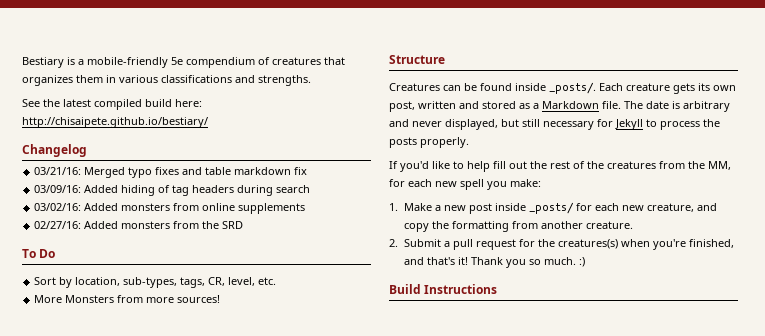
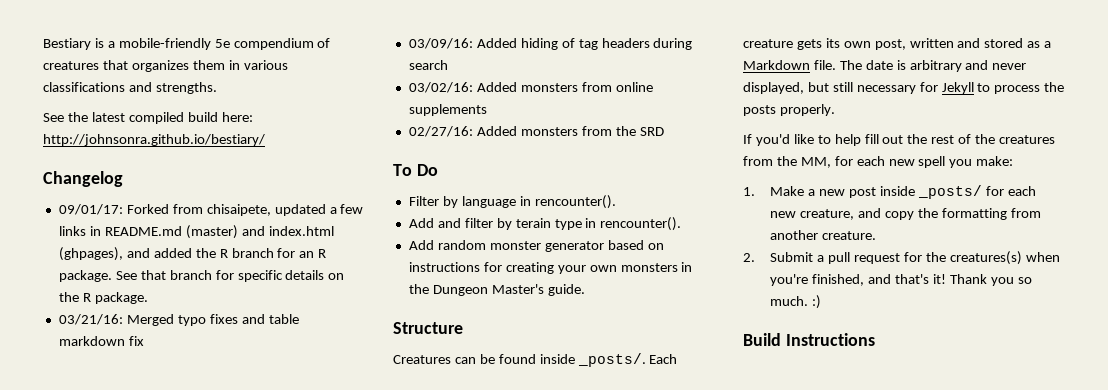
- See the latest compiled build here: http://chisaipete.github.io/bestiary/
+ See the latest compiled build here: http://johnsonra.github.io/bestiary/
+ 09/01/17: Forked from chisaipete, updated a few links in README.md (master) and index.html (ghpages), and added the R branch for an R package. See that branch for specific details on the R package.
- Sort by location, sub-types, tags, CR, level, etc.
- More Monsters from more sources!
+ Filter by language in rencounter().
+ Add and filter by terain type in rencounter().
+ Add random monster generator based on instructions for creating your own monsters in the Dungeon Master's guide.

